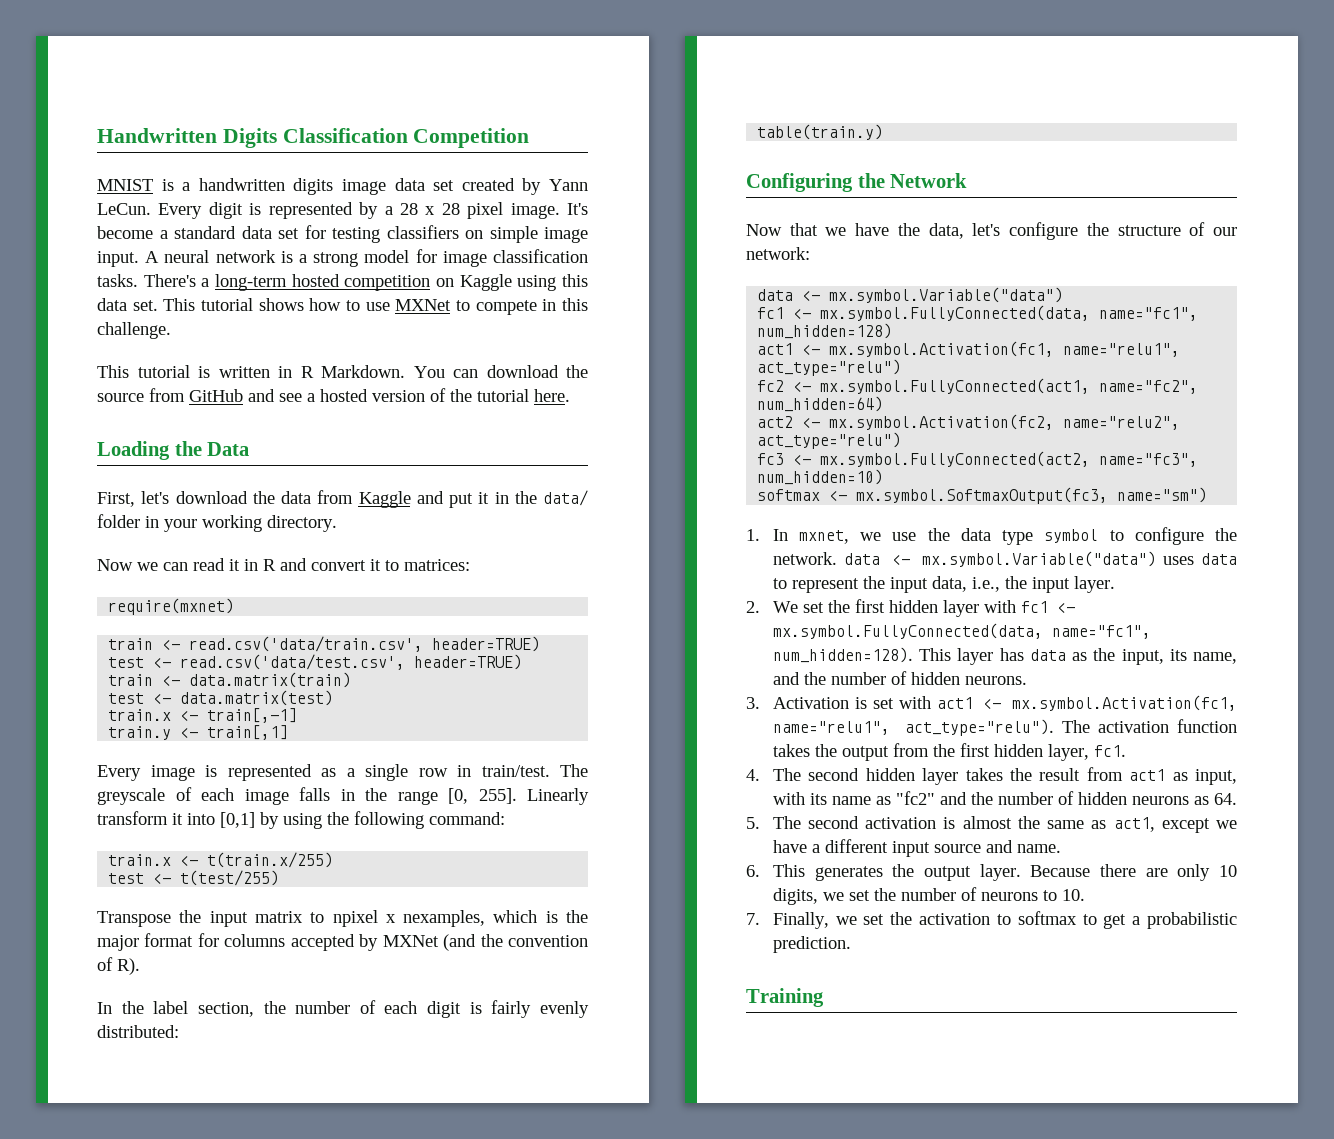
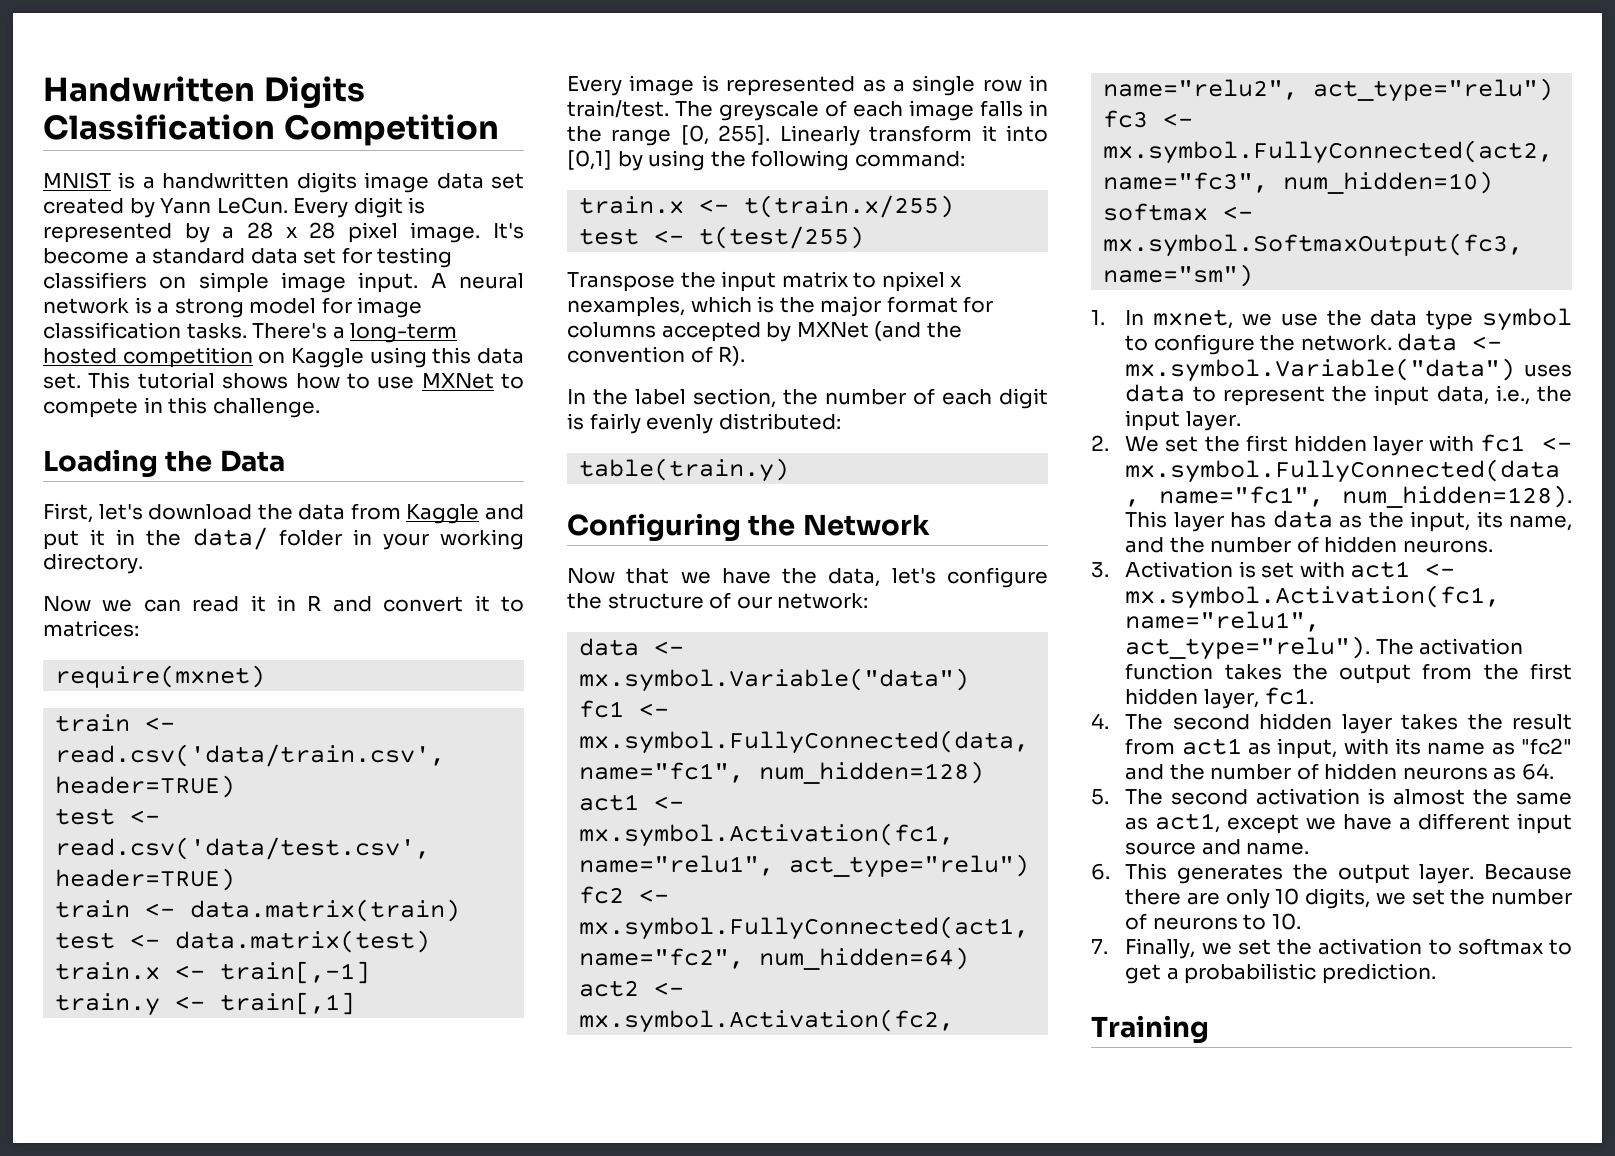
- This tutorial is written in R Markdown. You can download the source from GitHub and see a hosted version of the tutorial here.

